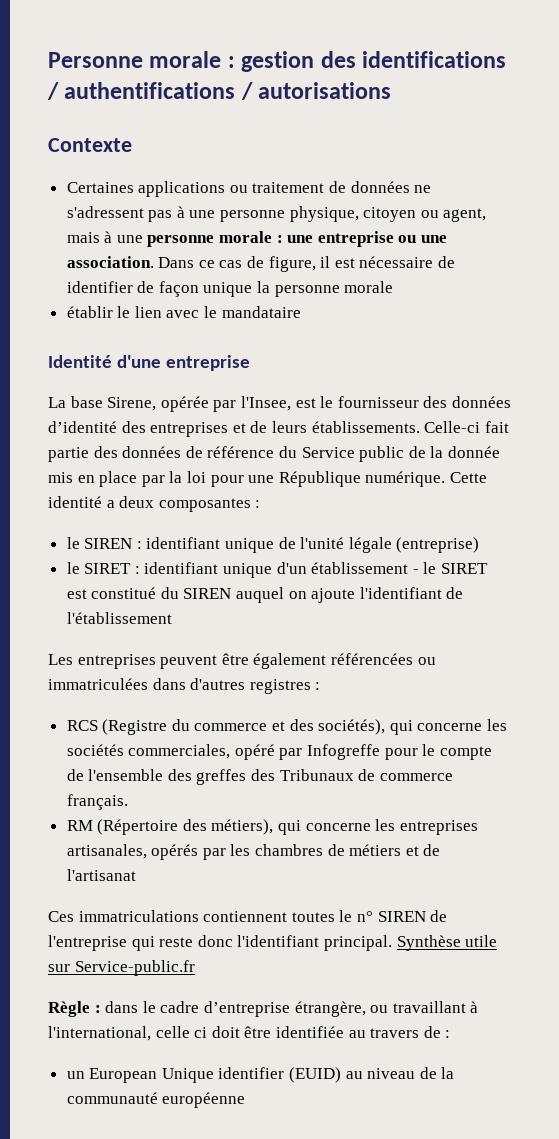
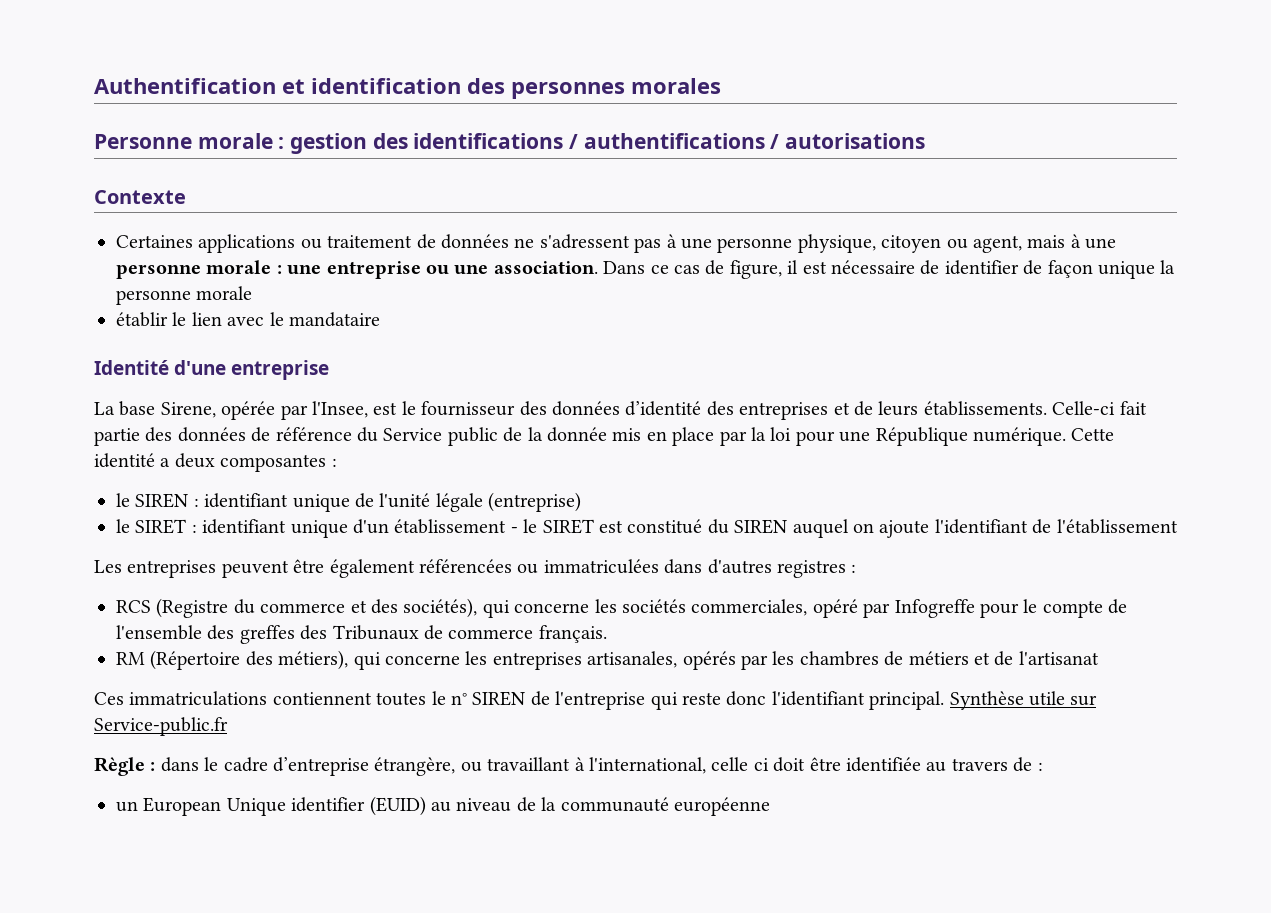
+ Authentification et identification des personnes morales

